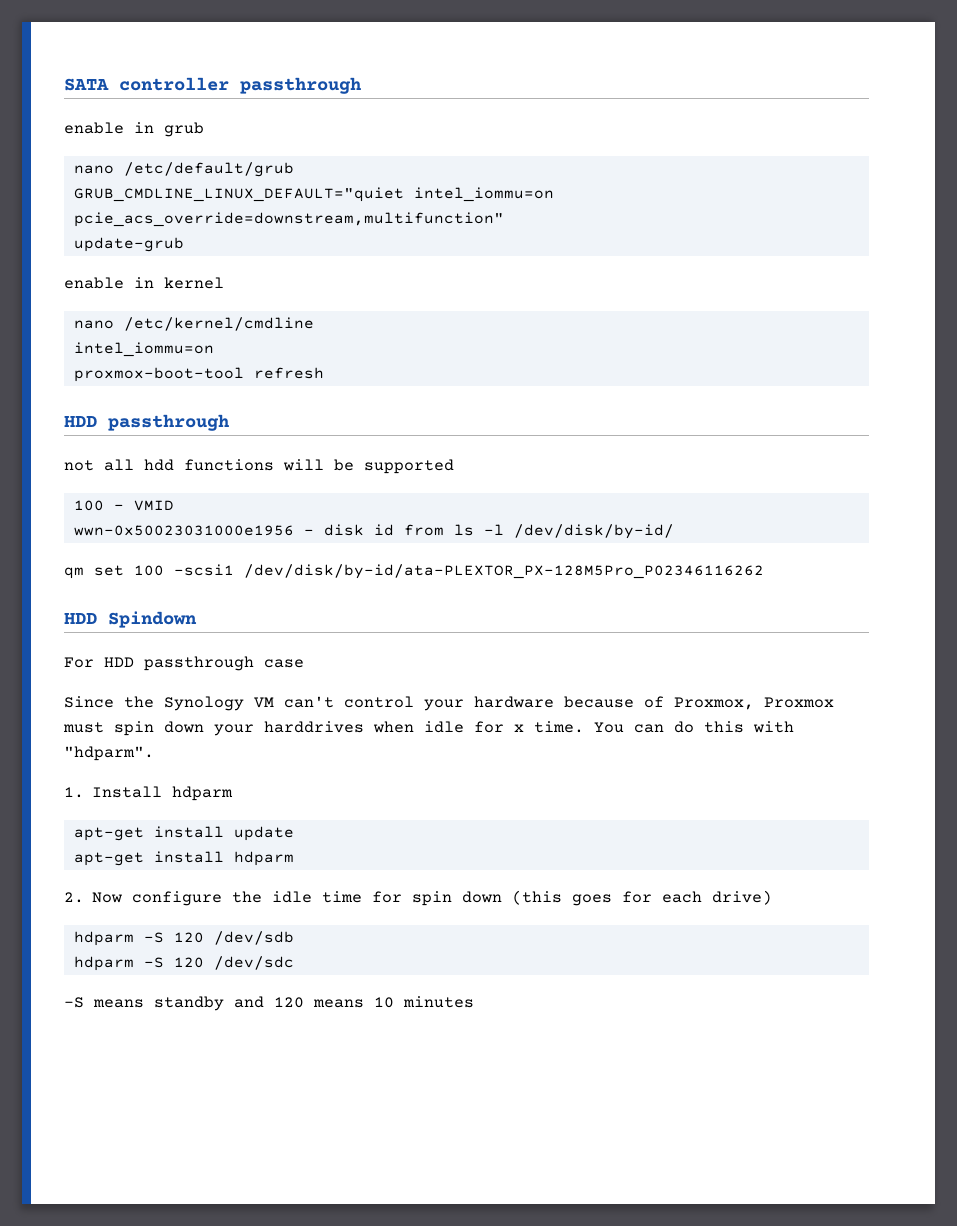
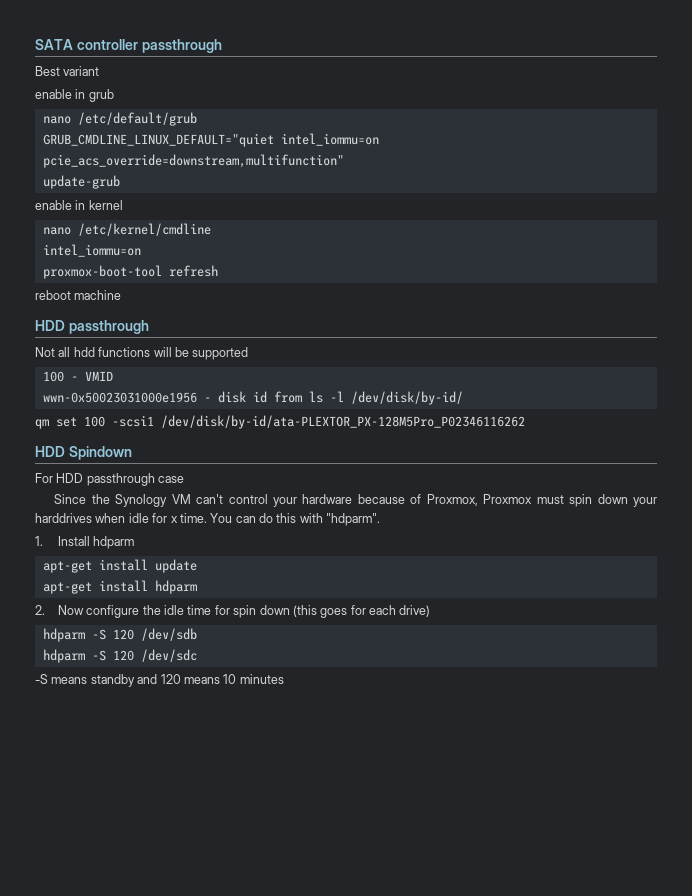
+ Best variant
+ reboot machine
- not all hdd functions will be supported
+ Not all hdd functions will be supported

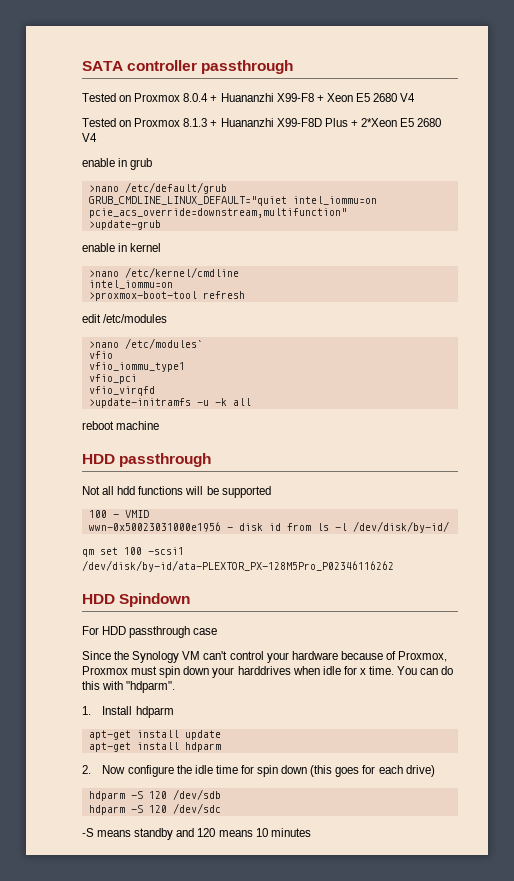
- Best variant
+ Tested on Proxmox 8.0.4 + Huananzhi X99-F8 + Xeon E5 2680 V4
+ Tested on Proxmox 8.1.3 + Huananzhi X99-F8D Plus + 2*Xeon E5 2680 V4
- nano /etc/default/grub
+ >nano /etc/default/grub
- update-grub
+ >update-grub
- nano /etc/kernel/cmdline
+ >nano /etc/kernel/cmdline
- proxmox-boot-tool refresh
+ >proxmox-boot-tool refresh
+ edit /etc/modules
+ >nano /etc/modules`
+ vfio
+ vfio_iommu_type1
+ vfio_pci
+ vfio_virqfd
+ >update-initramfs -u -k all

